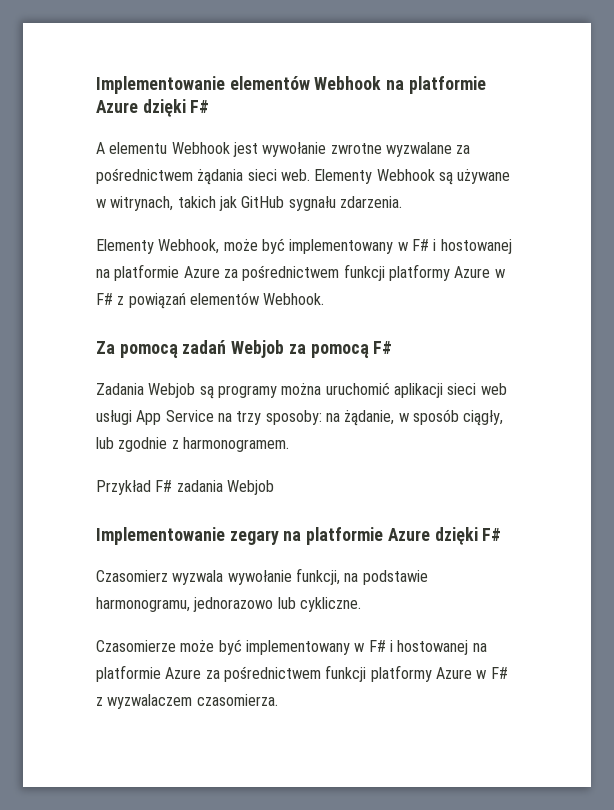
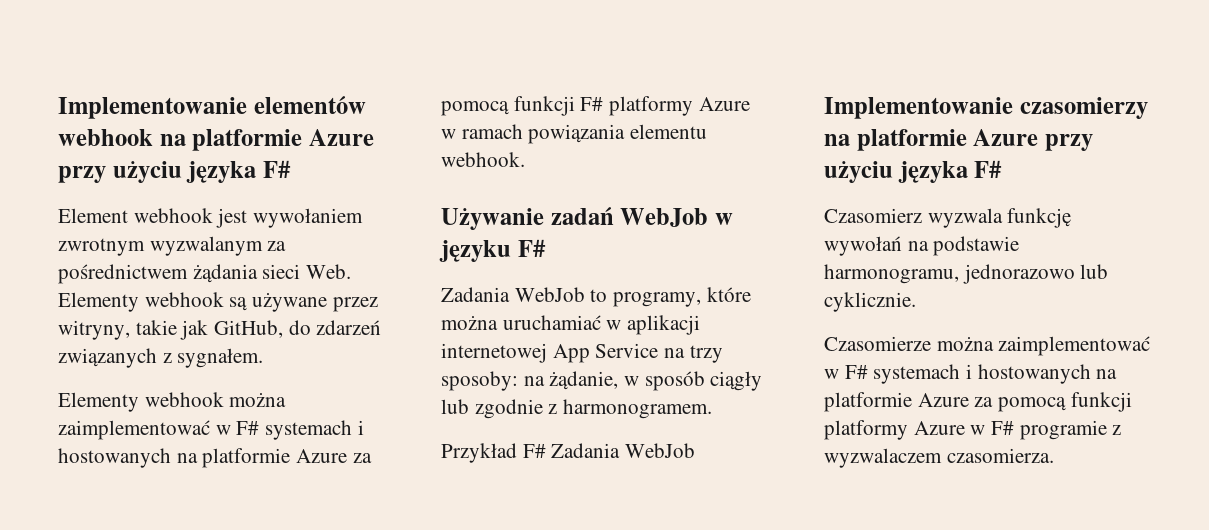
- Implementowanie elementów Webhook na platformie Azure dzięki F#
- A elementu Webhook jest wywołanie zwrotne wyzwalane za pośrednictwem żądania sieci web. Elementy Webhook są używane w witrynach, takich jak GitHub sygnału zdarzenia.
- Elementy Webhook, może być implementowany w F# i hostowanej na platformie Azure za pośrednictwem funkcji platformy Azure w F# z powiązań elementów Webhook.
- Za pomocą zadań Webjob za pomocą F#
- Zadania Webjob są programy można uruchomić aplikacji sieci web usługi App Service na trzy sposoby: na żądanie, w sposób ciągły, lub zgodnie z harmonogramem.
+ Implementowanie elementów webhook na platformie Azure przy użyciu języka F#
+ Element webhook jest wywołaniem zwrotnym wyzwalanym za pośrednictwem żądania sieci Web. Elementy webhook są używane przez witryny, takie jak GitHub, do zdarzeń związanych z sygnałem.
+ Elementy webhook można zaimplementować w F# systemach i hostowanych na platformie Azure za pomocą funkcji F# platformy Azure w ramach powiązania elementu webhook.
+ Używanie zadań WebJob w języku F#
+ Zadania WebJob to programy, które można uruchamiać w aplikacji internetowej App Service na trzy sposoby: na żądanie, w sposób ciągły lub zgodnie z harmonogramem.
- Przykład F# zadania Webjob
- Implementowanie zegary na platformie Azure dzięki F#
+ Przykład F# Zadania WebJob
+ Implementowanie czasomierzy na platformie Azure przy użyciu języka F#
- Czasomierz wyzwala wywołanie funkcji, na podstawie harmonogramu, jednorazowo lub cykliczne.
+ Czasomierz wyzwala funkcję wywołań na podstawie harmonogramu, jednorazowo lub cyklicznie.
- Czasomierze może być implementowany w F# i hostowanej na platformie Azure za pośrednictwem funkcji platformy Azure w F# z wyzwalaczem czasomierza.
+ Czasomierze można zaimplementować w F# systemach i hostowanych na platformie Azure za pomocą funkcji platformy Azure w F# programie z wyzwalaczem czasomierza.

